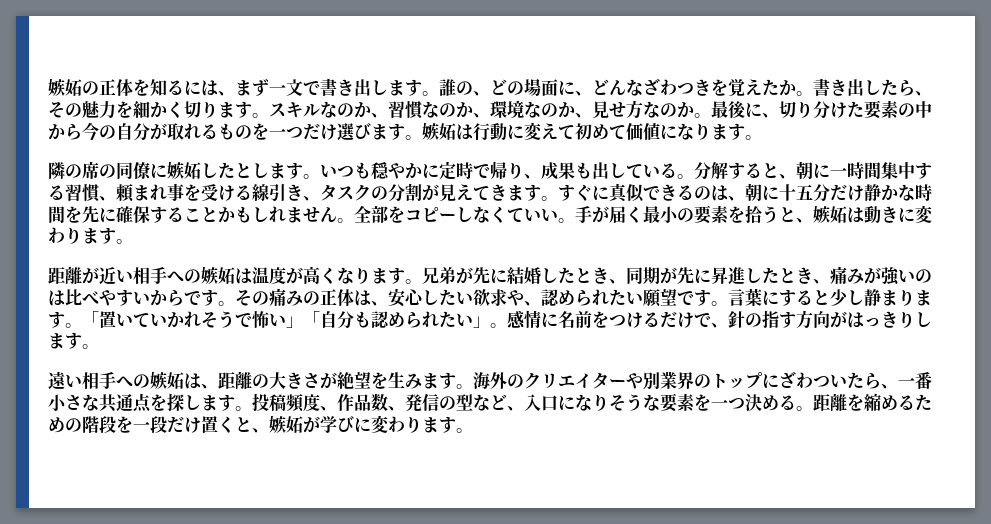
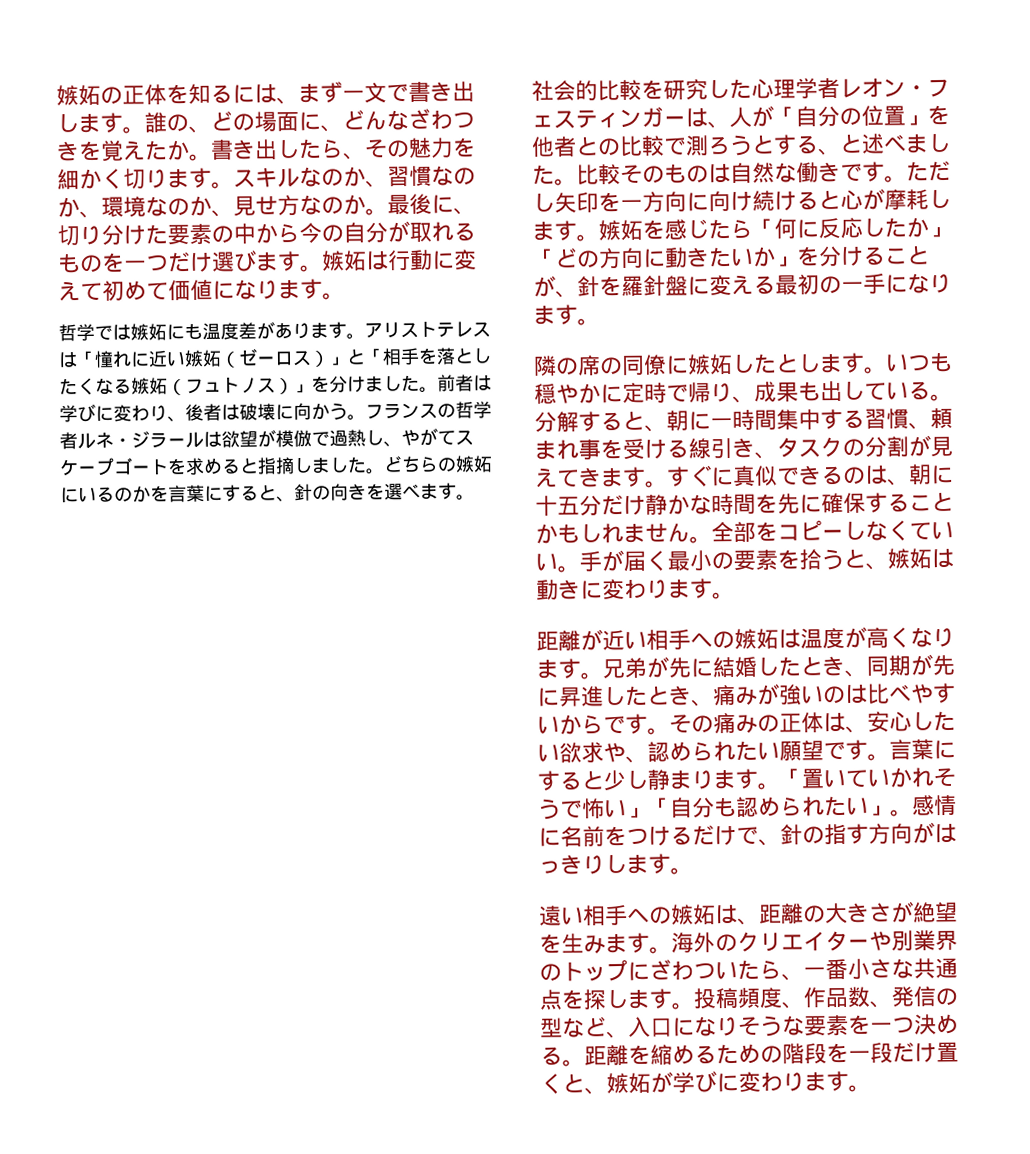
+ 哲学では嫉妬にも温度差があります。アリストテレスは「憧れに近い嫉妬（ゼーロス）」と「相手を落としたくなる嫉妬（フュトノス）」を分けました。前者は学びに変わり、後者は破壊に向かう。フランスの哲学者ルネ・ジラールは欲望が模倣で過熱し、やがてスケープゴートを求めると指摘しました。どちらの嫉妬にいるのかを言葉にすると、針の向きを選べます。
+ 社会的比較を研究した心理学者レオン・フェスティンガーは、人が「自分の位置」を他者との比較で測ろうとする、と述べました。比較そのものは自然な働きです。ただし矢印を一方向に向け続けると心が摩耗します。嫉妬を感じたら「何に反応したか」「どの方向に動きたいか」を分けることが、針を羅針盤に変える最初の一手になります。

